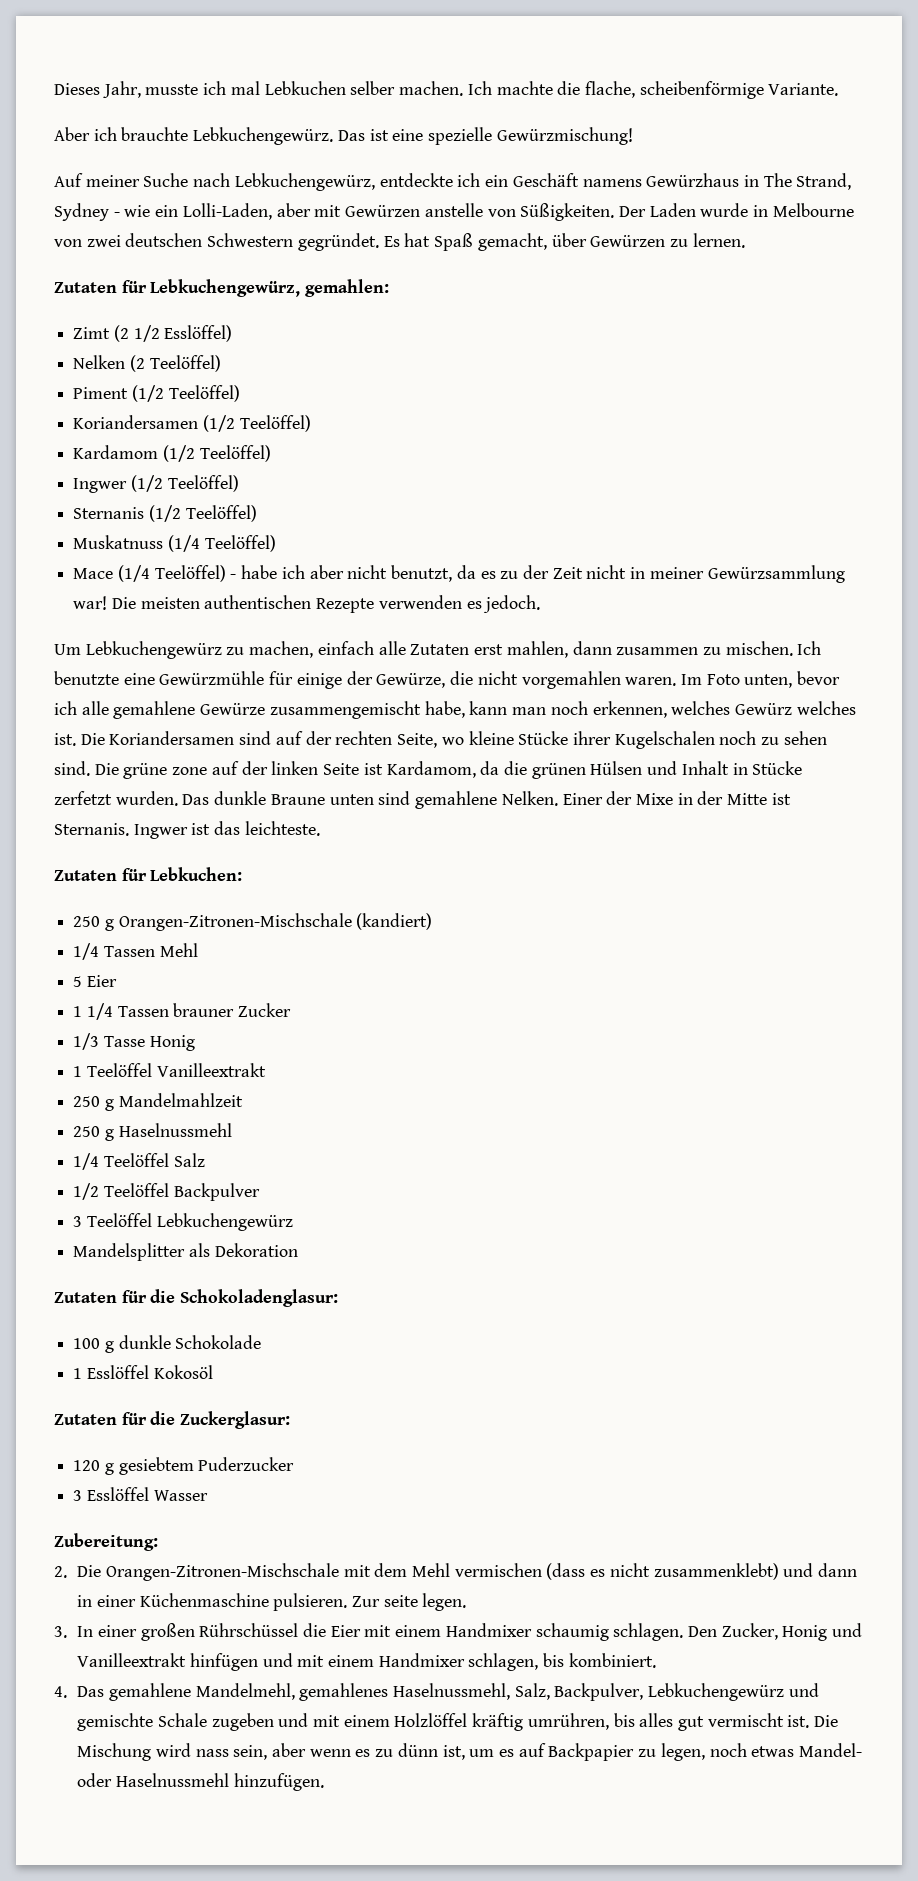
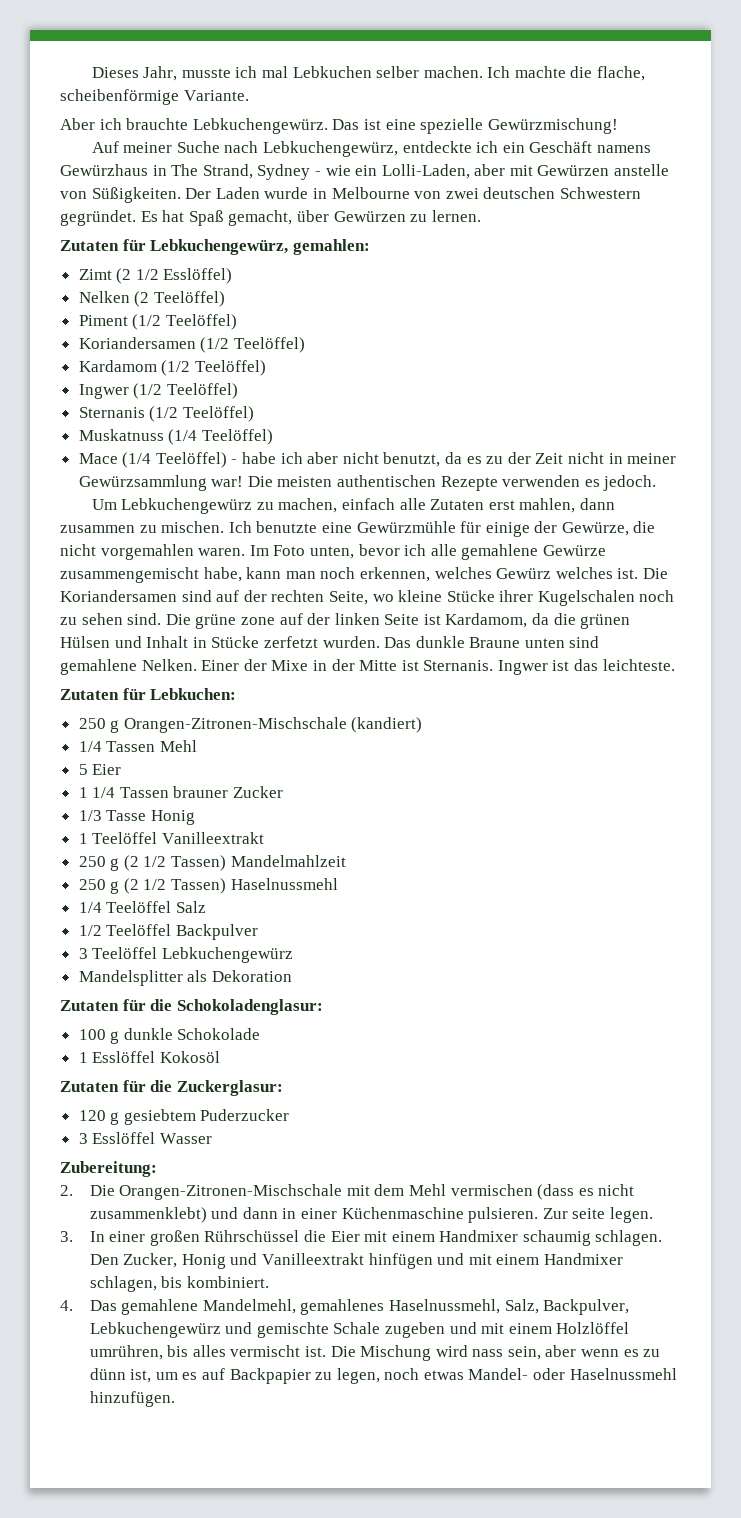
- 250 g Mandelmahlzeit
+ 250 g (2 1/2 Tassen) Mandelmahlzeit
- 250 g Haselnussmehl
+ 250 g (2 1/2 Tassen) Haselnussmehl
- 4. Das gemahlene Mandelmehl, gemahlenes Haselnussmehl, Salz, Backpulver, Lebkuchengewürz und gemischte Schale zugeben und mit einem Holzlöffel kräftig umrühren, bis alles gut vermischt ist.
+ 4. Das gemahlene Mandelmehl, gemahlenes Haselnussmehl, Salz, Backpulver, Lebkuchengewürz und gemischte Schale zugeben und mit einem Holzlöffel umrühren, bis alles vermischt ist.

